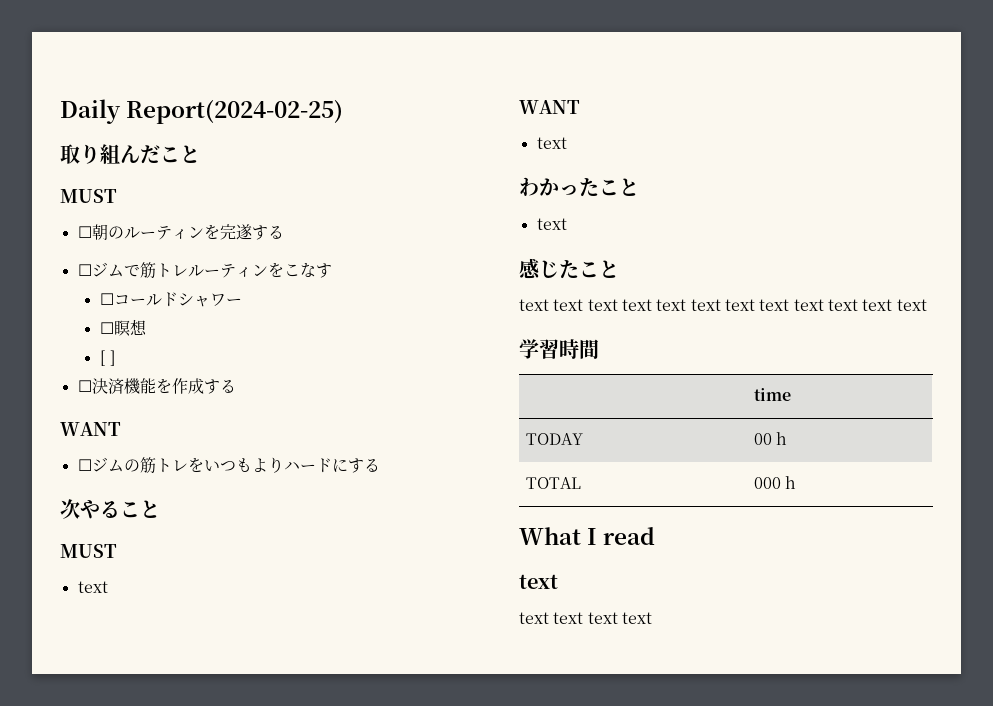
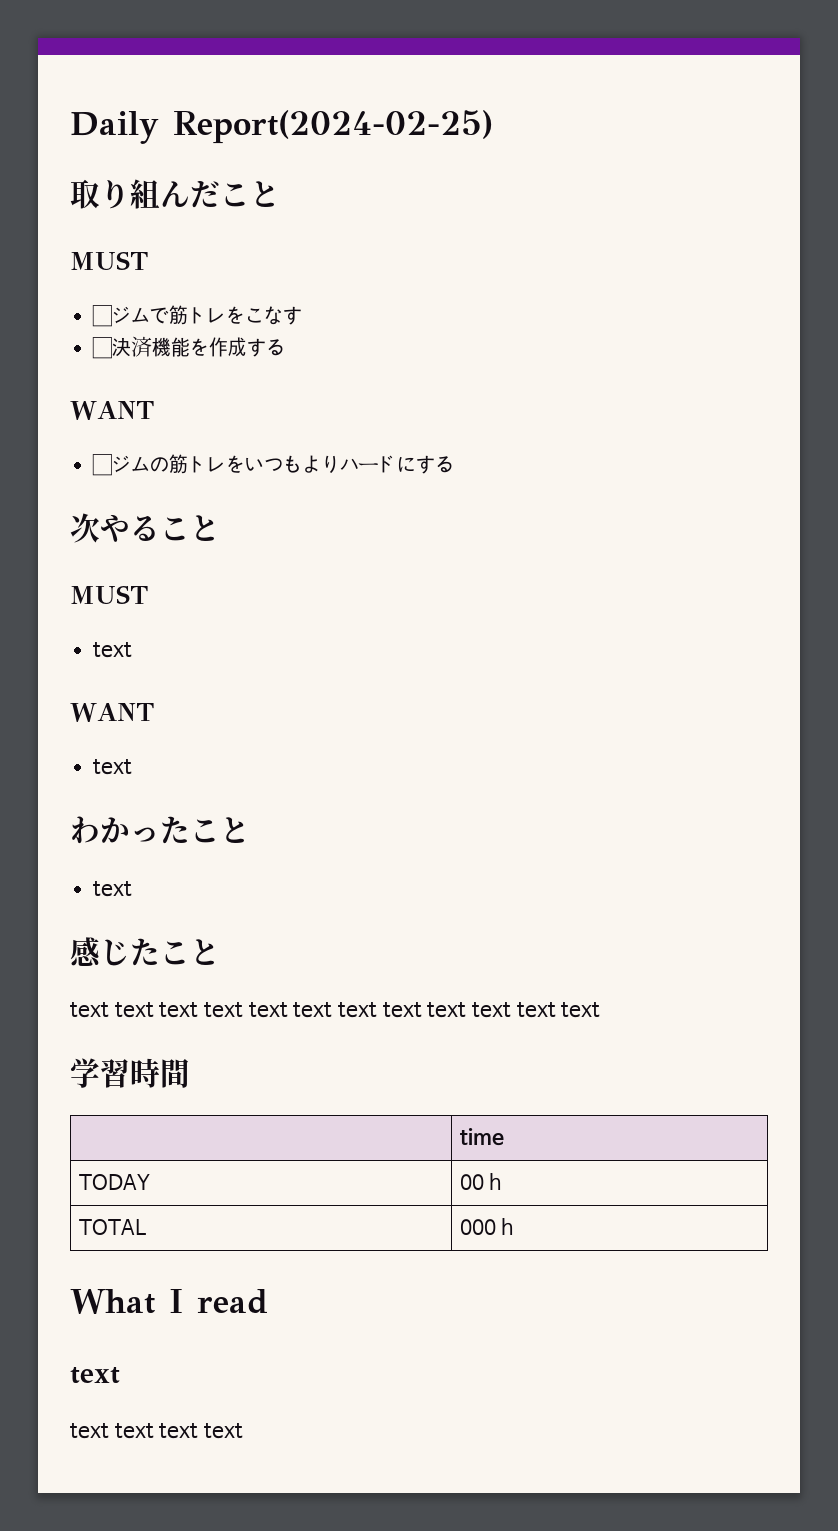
- ☐朝のルーティンを完遂する
- ☐ジムで筋トレルーティンをこなす
+ ☐ジムで筋トレをこなす
- ☐コールドシャワー
- ☐瞑想
- [ ]

